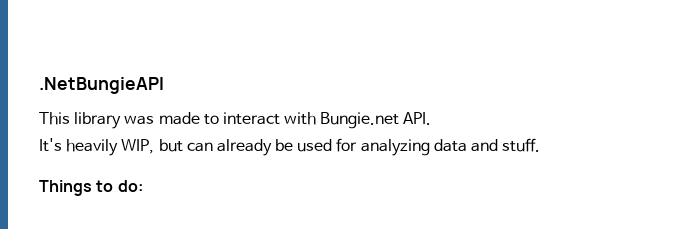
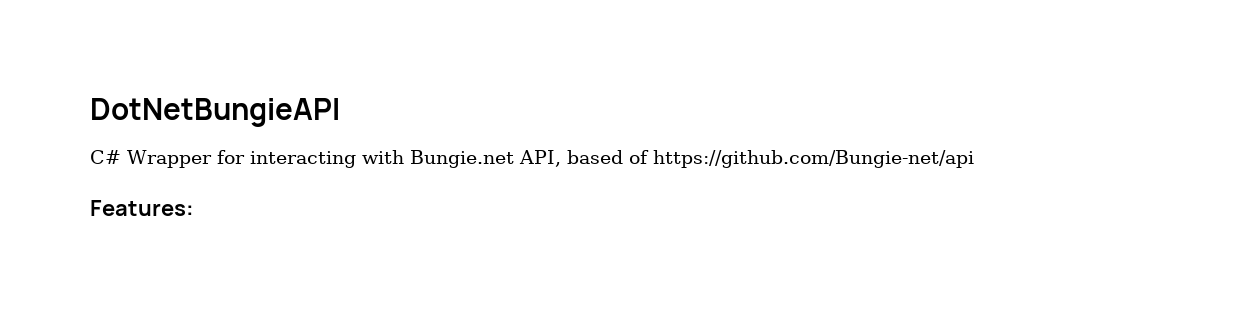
- .NetBungieAPI
- This library was made to interact with Bungie.net API.
- It's heavily WIP, but can already be used for analyzing data and stuff.
- Things to do:
+ DotNetBungieAPI
+ C# Wrapper for interacting with Bungie.net API, based of https://github.com/Bungie-net/api
+ Features:

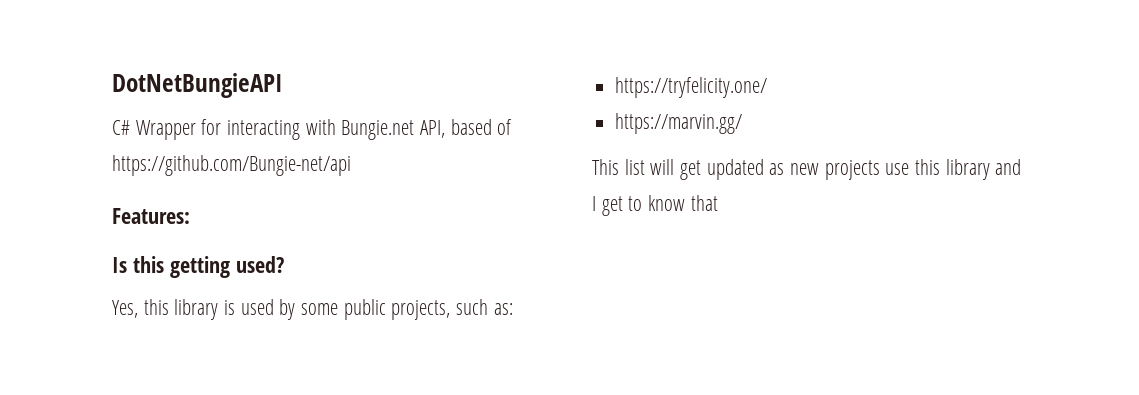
+ Is this getting used?
+ Yes, this library is used by some public projects, such as:
+ https://tryfelicity.one/
+ https://marvin.gg/
+ This list will get updated as new projects use this library and I get to know that

